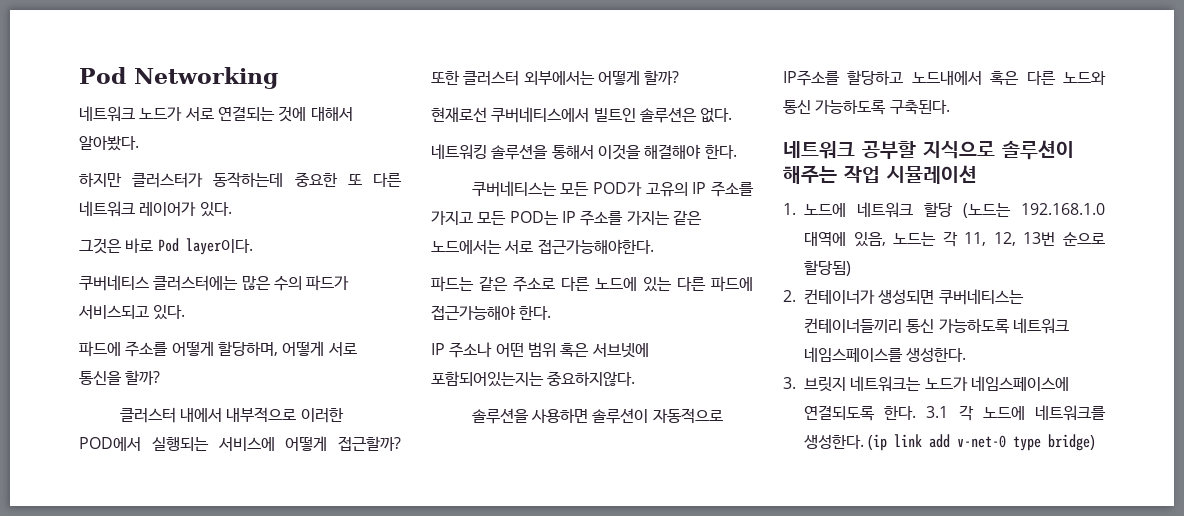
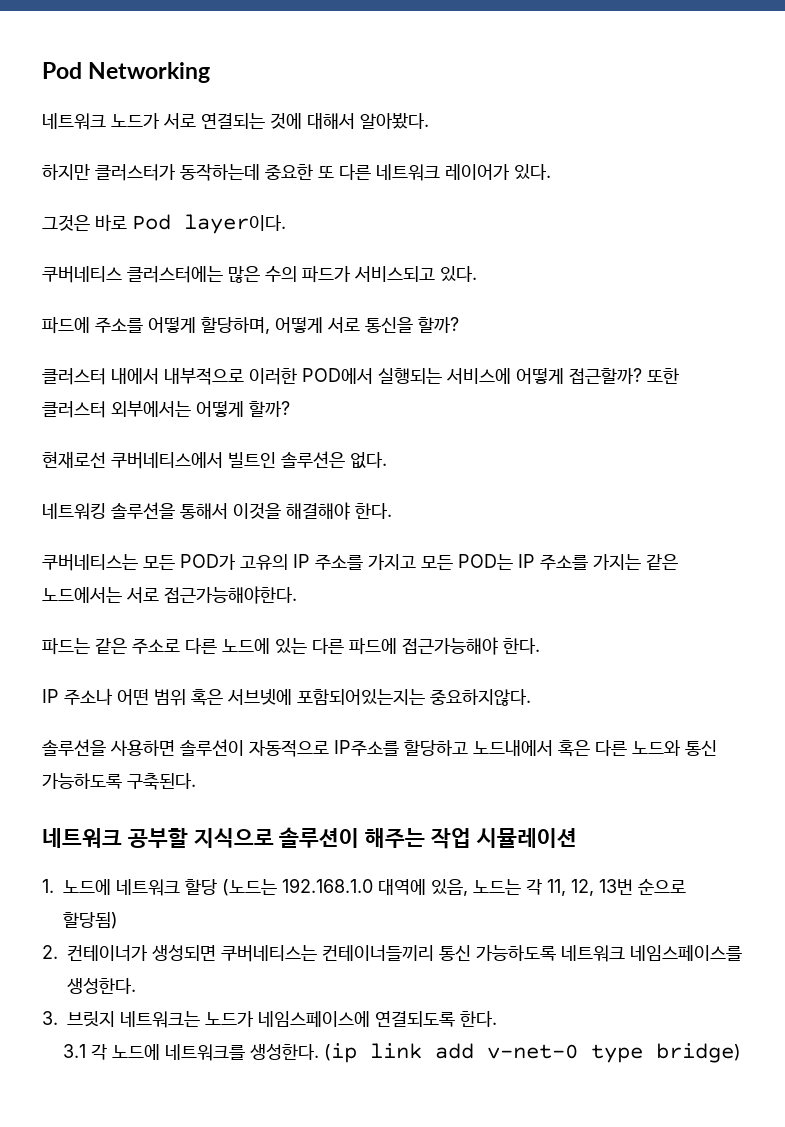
- 3. 브릿지 네트워크는 노드가 네임스페이스에 연결되도록 한다. 3.1 각 노드에 네트워크를 생성한다.
+ 3. 브릿지 네트워크는 노드가 네임스페이스에 연결되도록 한다.
+ 3.1 각 노드에 네트워크를 생성한다.

